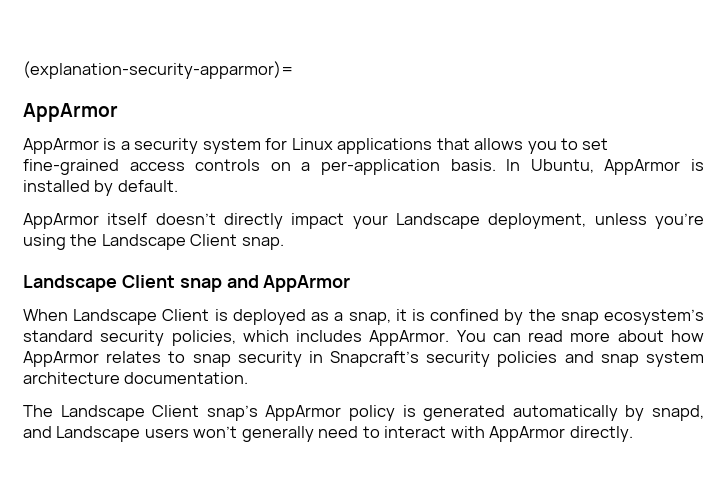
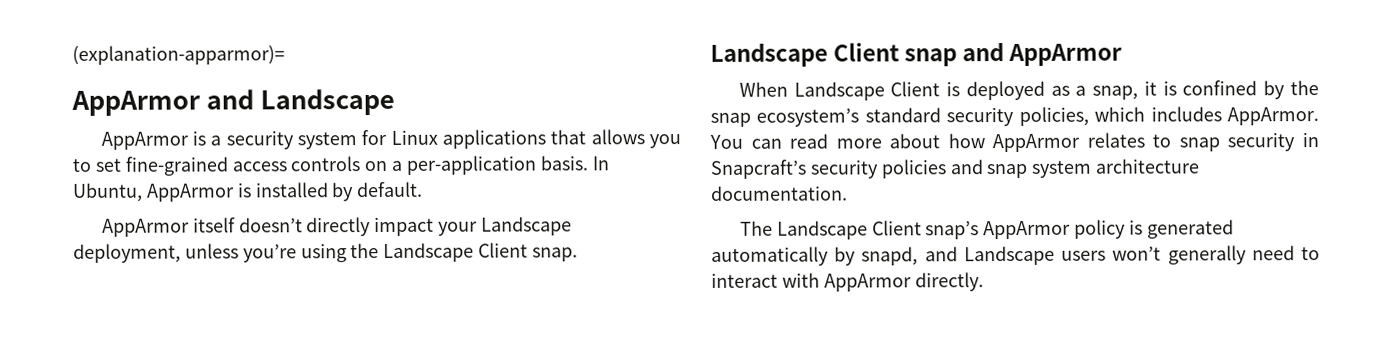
- (explanation-security-apparmor)=
- AppArmor
+ (explanation-apparmor)=
+ AppArmor and Landscape

